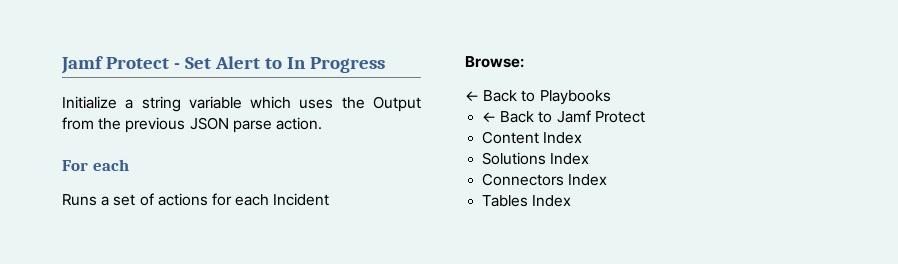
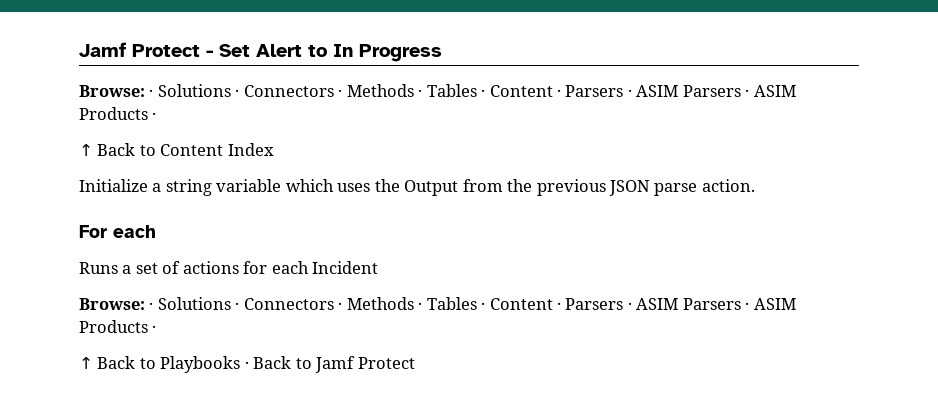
  Jamf Protect - Set Alert to In Progress
+ Browse: · Solutions · Connectors · Methods · Tables · Content · Parsers · ASIM Parsers · ASIM Products ·
+ ↑ Back to Content Index
  Runs a set of actions for each Incident
- Browse:
- ← Back to Playbooks
- ← Back to Jamf Protect
+ Browse: · Solutions · Connectors · Methods · Tables · Content · Parsers · ASIM Parsers · ASIM Products ·
+ ↑ Back to Playbooks · Back to Jamf Protect
- Content Index
- Solutions Index
- Connectors Index
- Tables Index

